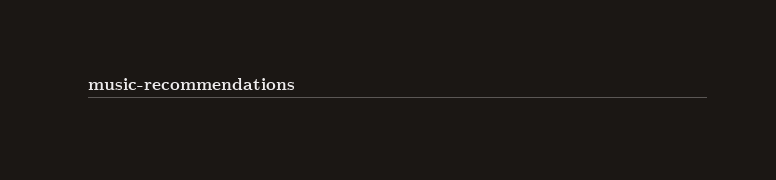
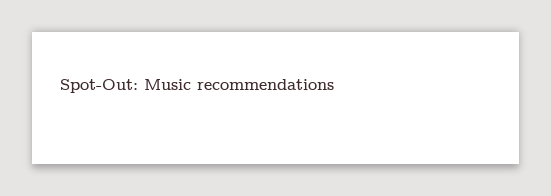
- music-recommendations
+ Spot-Out: Music recommendations

